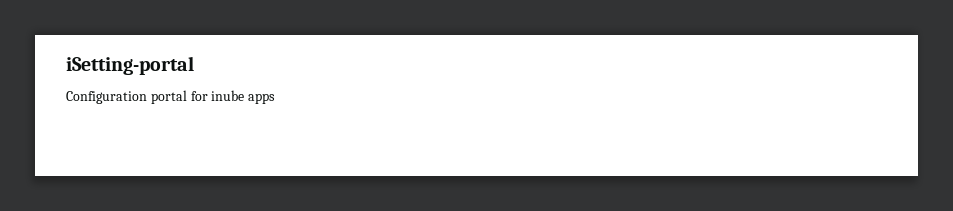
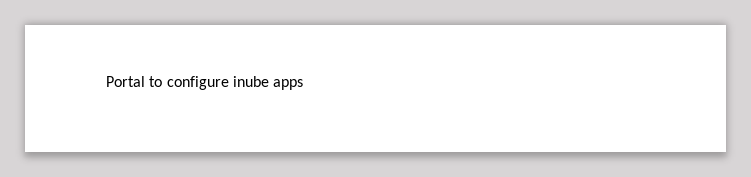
- iSetting-portal
- Configuration portal for inube apps
+ Portal to configure inube apps

